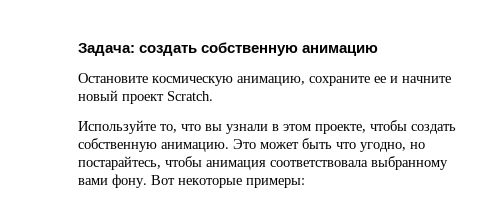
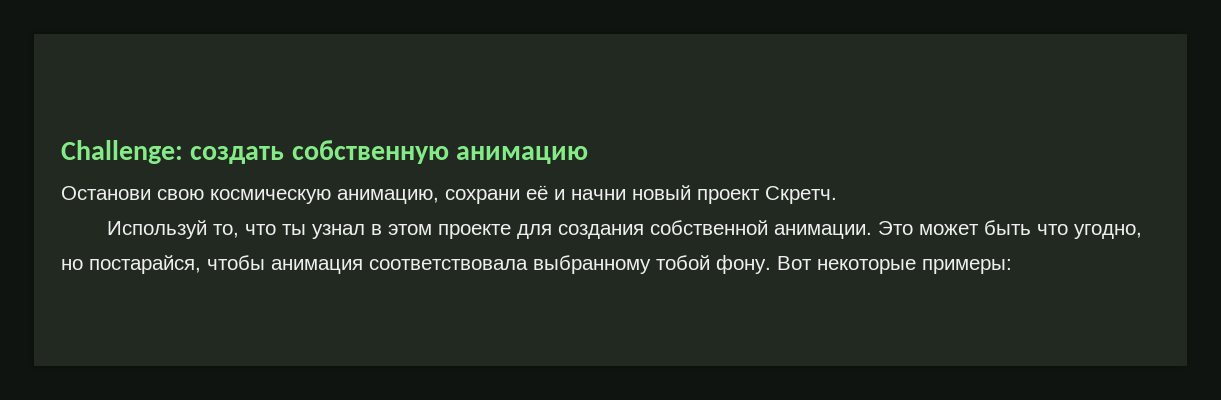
- Задача: создать собственную анимацию
+ Challenge: создать собственную анимацию
- Остановите космическую анимацию, сохраните ее и начните новый проект Scratch.
- Используйте то, что вы узнали в этом проекте, чтобы создать собственную анимацию.
+ Останови свою космическую анимацию, сохрани её и начни новый проект Скретч.
+ Используй то, что ты узнал в этом проекте для создания собственной анимации.
- Это может быть что угодно, но постарайтесь, чтобы анимация соответствовала выбранному вами фону.
+ Это может быть что угодно, но постарайся, чтобы анимация соответствовала выбранному тобой фону.

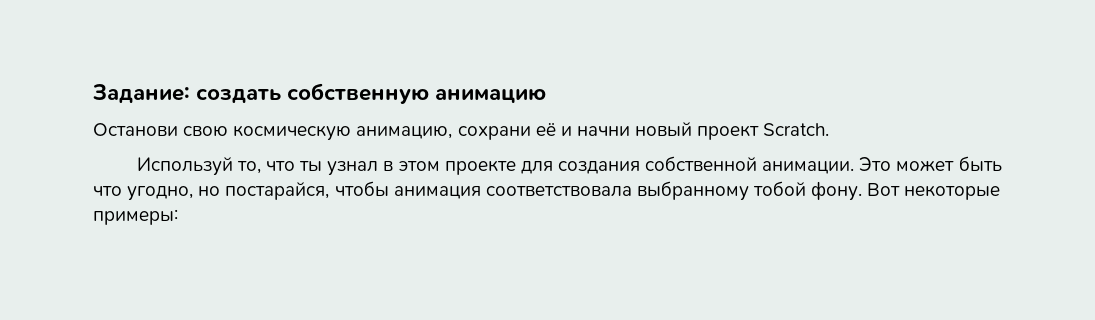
- Challenge: создать собственную анимацию
+ Задание: создать собственную анимацию
- Останови свою космическую анимацию, сохрани её и начни новый проект Скретч.
+ Останови свою космическую анимацию, сохрани её и начни новый проект Scratch.

